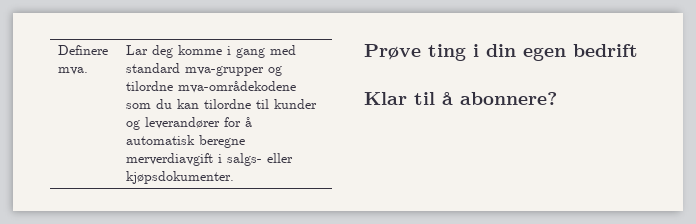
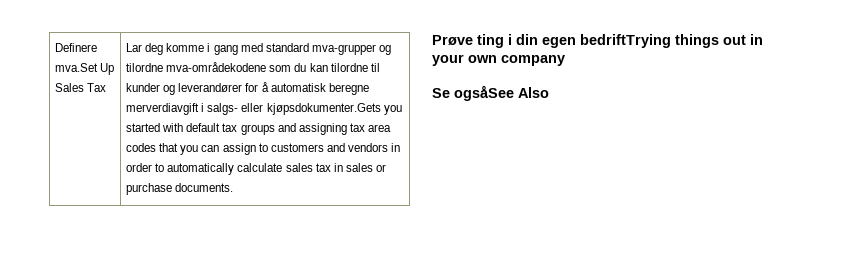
- Definere mva.
+ Definere mva.Set Up Sales Tax
- Lar deg komme i gang med standard mva-grupper og tilordne mva-områdekodene som du kan tilordne til kunder og leverandører for å automatisk beregne merverdiavgift i salgs- eller kjøpsdokumenter.
+ Lar deg komme i gang med standard mva-grupper og tilordne mva-områdekodene som du kan tilordne til kunder og leverandører for å automatisk beregne merverdiavgift i salgs- eller kjøpsdokumenter.Gets you started with default tax groups and assigning tax area codes that you can assign to customers and vendors in order to automatically calculate sales tax in sales or purchase documents.
- Prøve ting i din egen bedrift
- Klar til å abonnere?
+ Prøve ting i din egen bedriftTrying things out in your own company
+ Se ogsåSee Also

